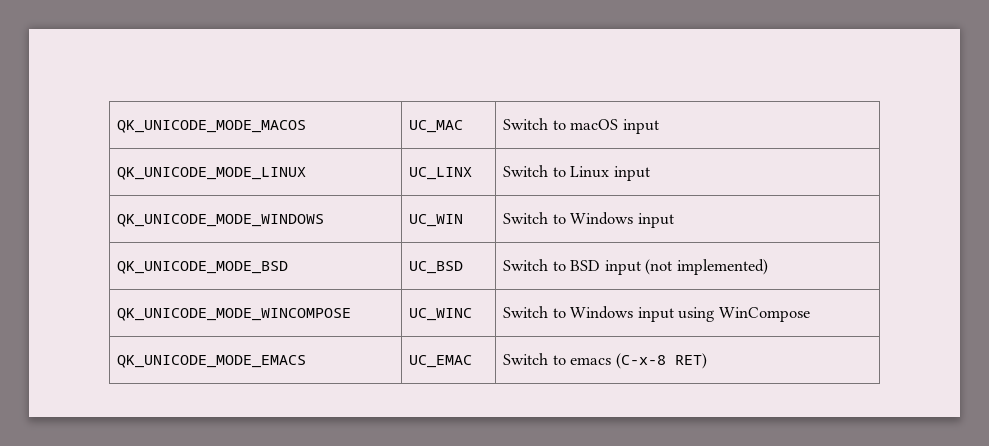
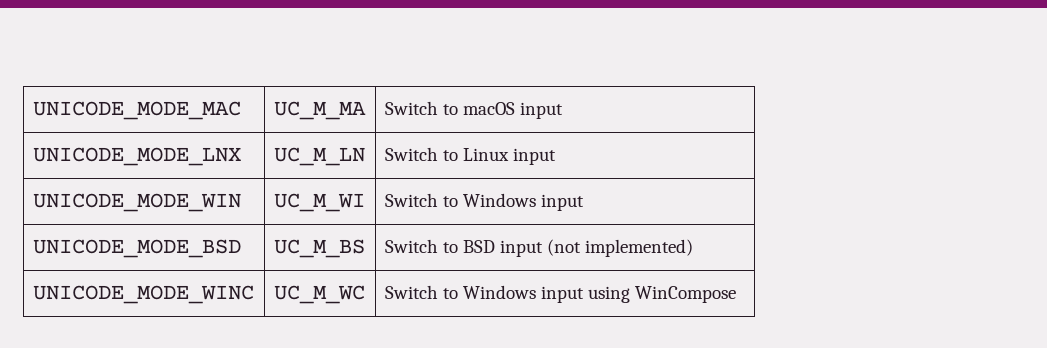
- QK_UNICODE_MODE_MACOS | UC_MAC | Switch to macOS input
+ UNICODE_MODE_MAC | UC_M_MA | Switch to macOS input
- QK_UNICODE_MODE_LINUX | UC_LINX | Switch to Linux input
+ UNICODE_MODE_LNX | UC_M_LN | Switch to Linux input
- QK_UNICODE_MODE_WINDOWS | UC_WIN | Switch to Windows input
+ UNICODE_MODE_WIN | UC_M_WI | Switch to Windows input
- QK_UNICODE_MODE_BSD | UC_BSD | Switch to BSD input (not implemented)
+ UNICODE_MODE_BSD | UC_M_BS | Switch to BSD input (not implemented)
- QK_UNICODE_MODE_WINCOMPOSE | UC_WINC | Switch to Windows input using WinCompose
+ UNICODE_MODE_WINC | UC_M_WC | Switch to Windows input using WinCompose
- QK_UNICODE_MODE_EMACS | UC_EMAC | Switch to emacs (C-x-8 RET)

